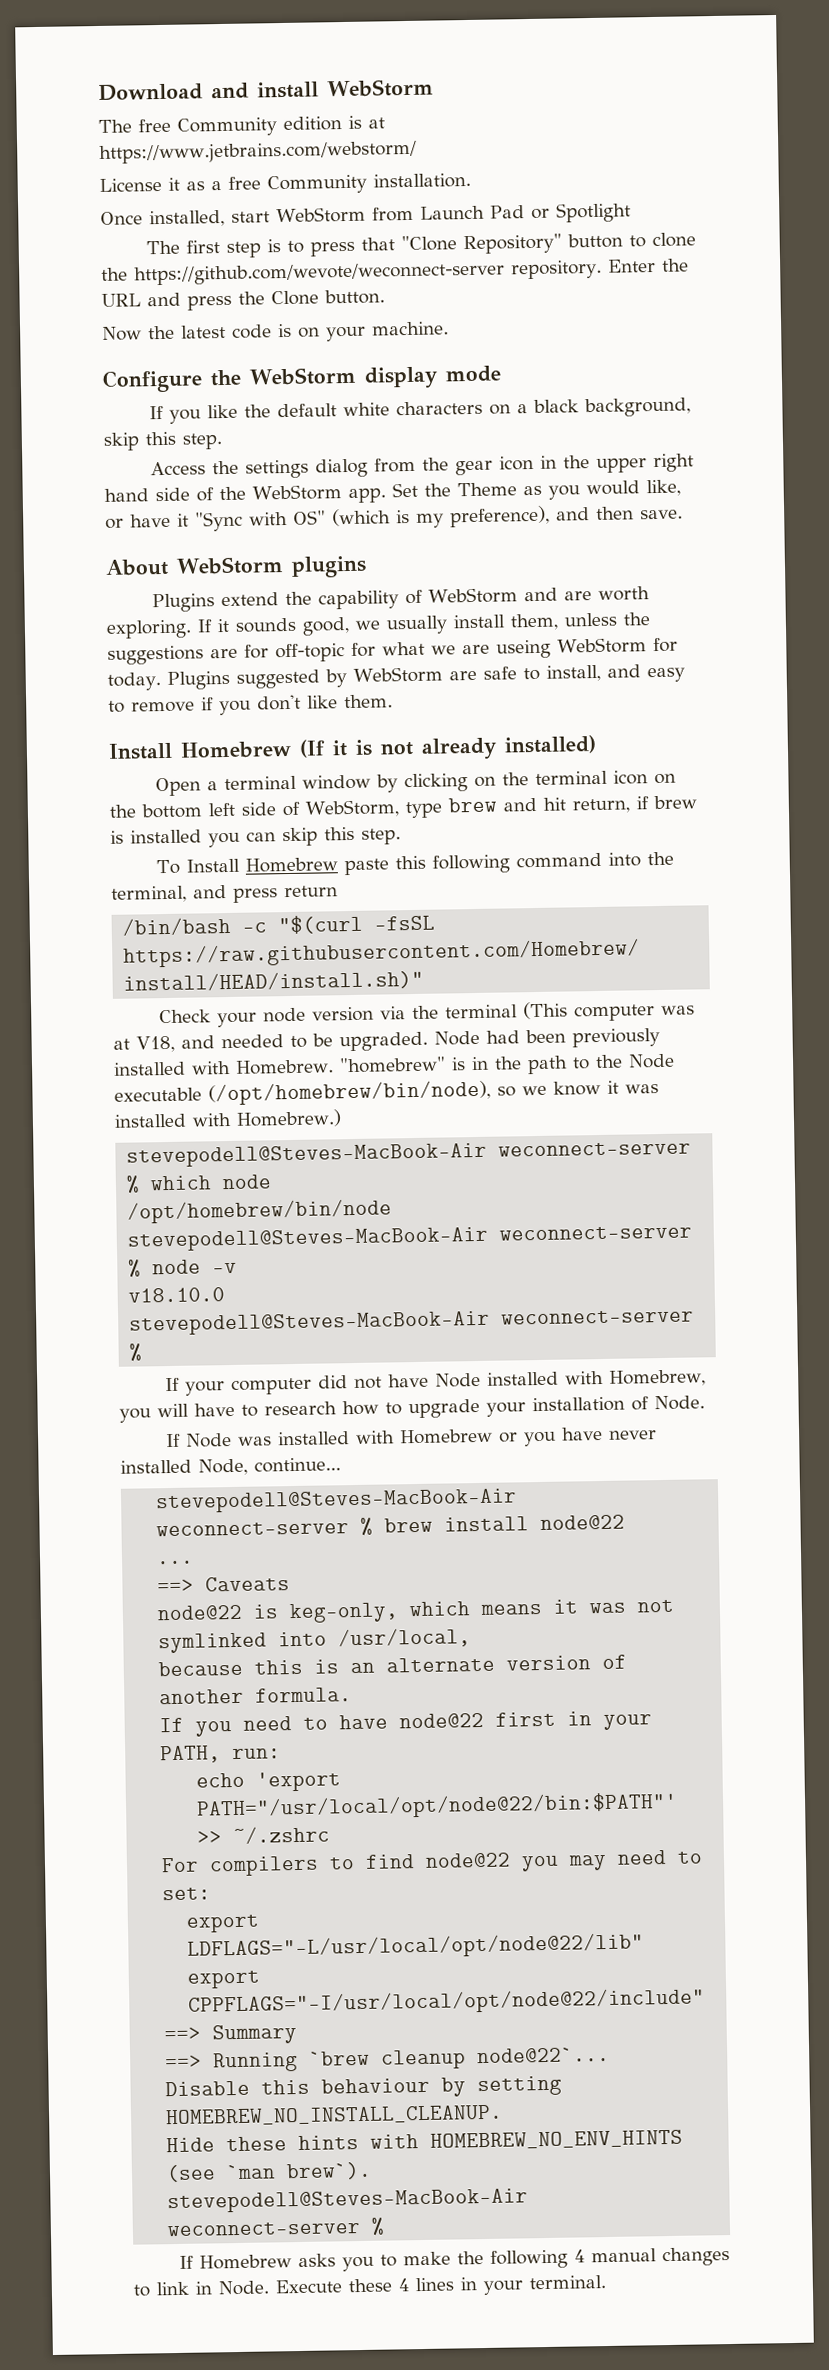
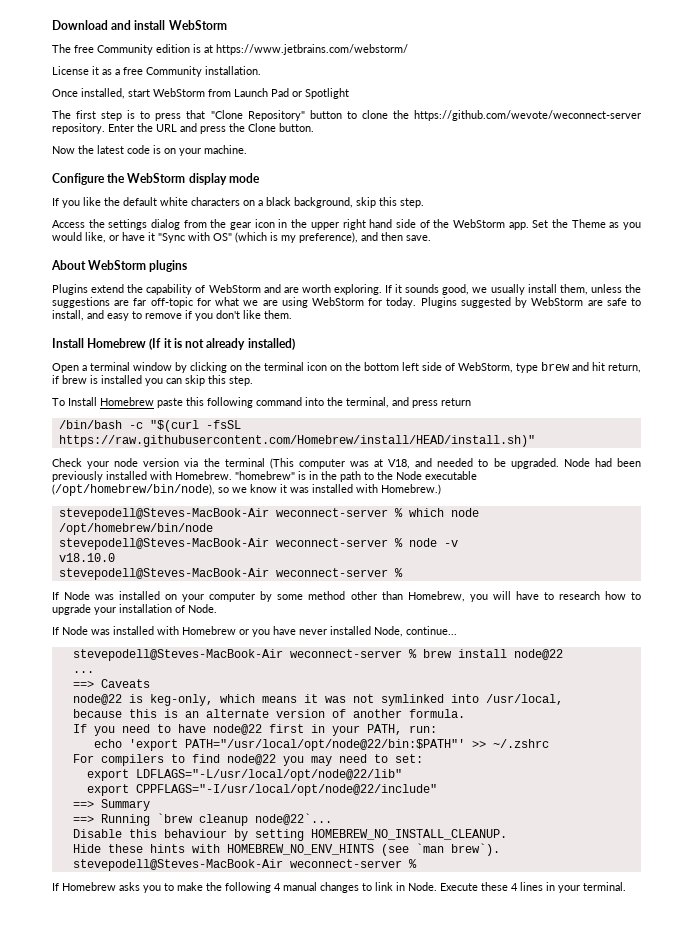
- If it sounds good, we usually install them, unless the suggestions are for off-topic for what we are useing WebStorm for today.
+ If it sounds good, we usually install them, unless the suggestions are far off-topic for what we are using WebStorm for today.
- If your computer did not have Node installed with Homebrew, you will have to research how to upgrade your installation of Node.
+ If Node was installed on your computer by some method other than Homebrew, you will have to research how to upgrade your installation of Node.

